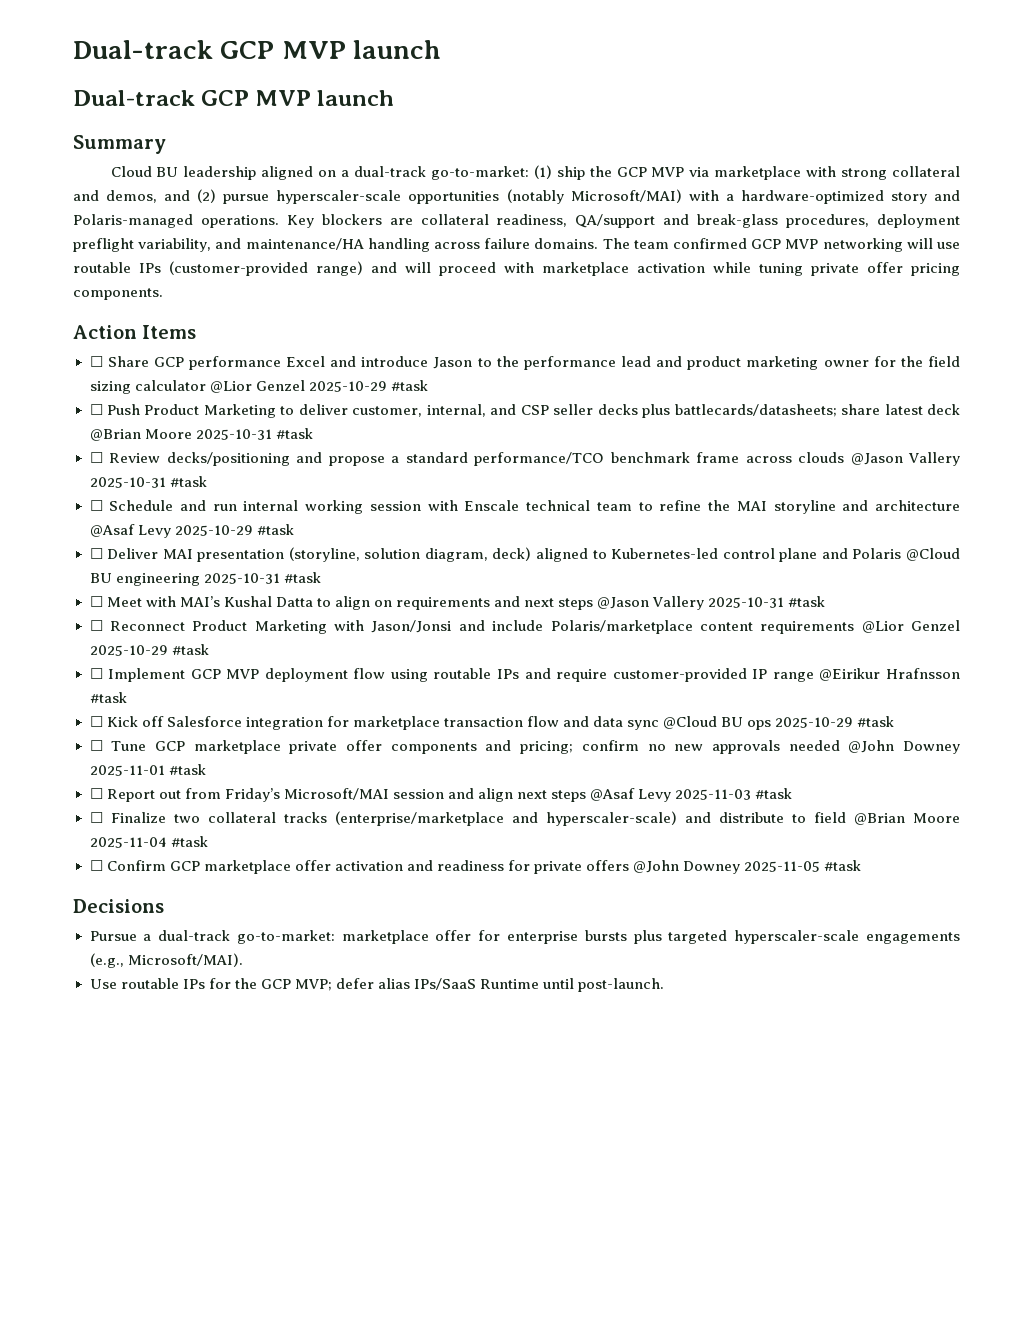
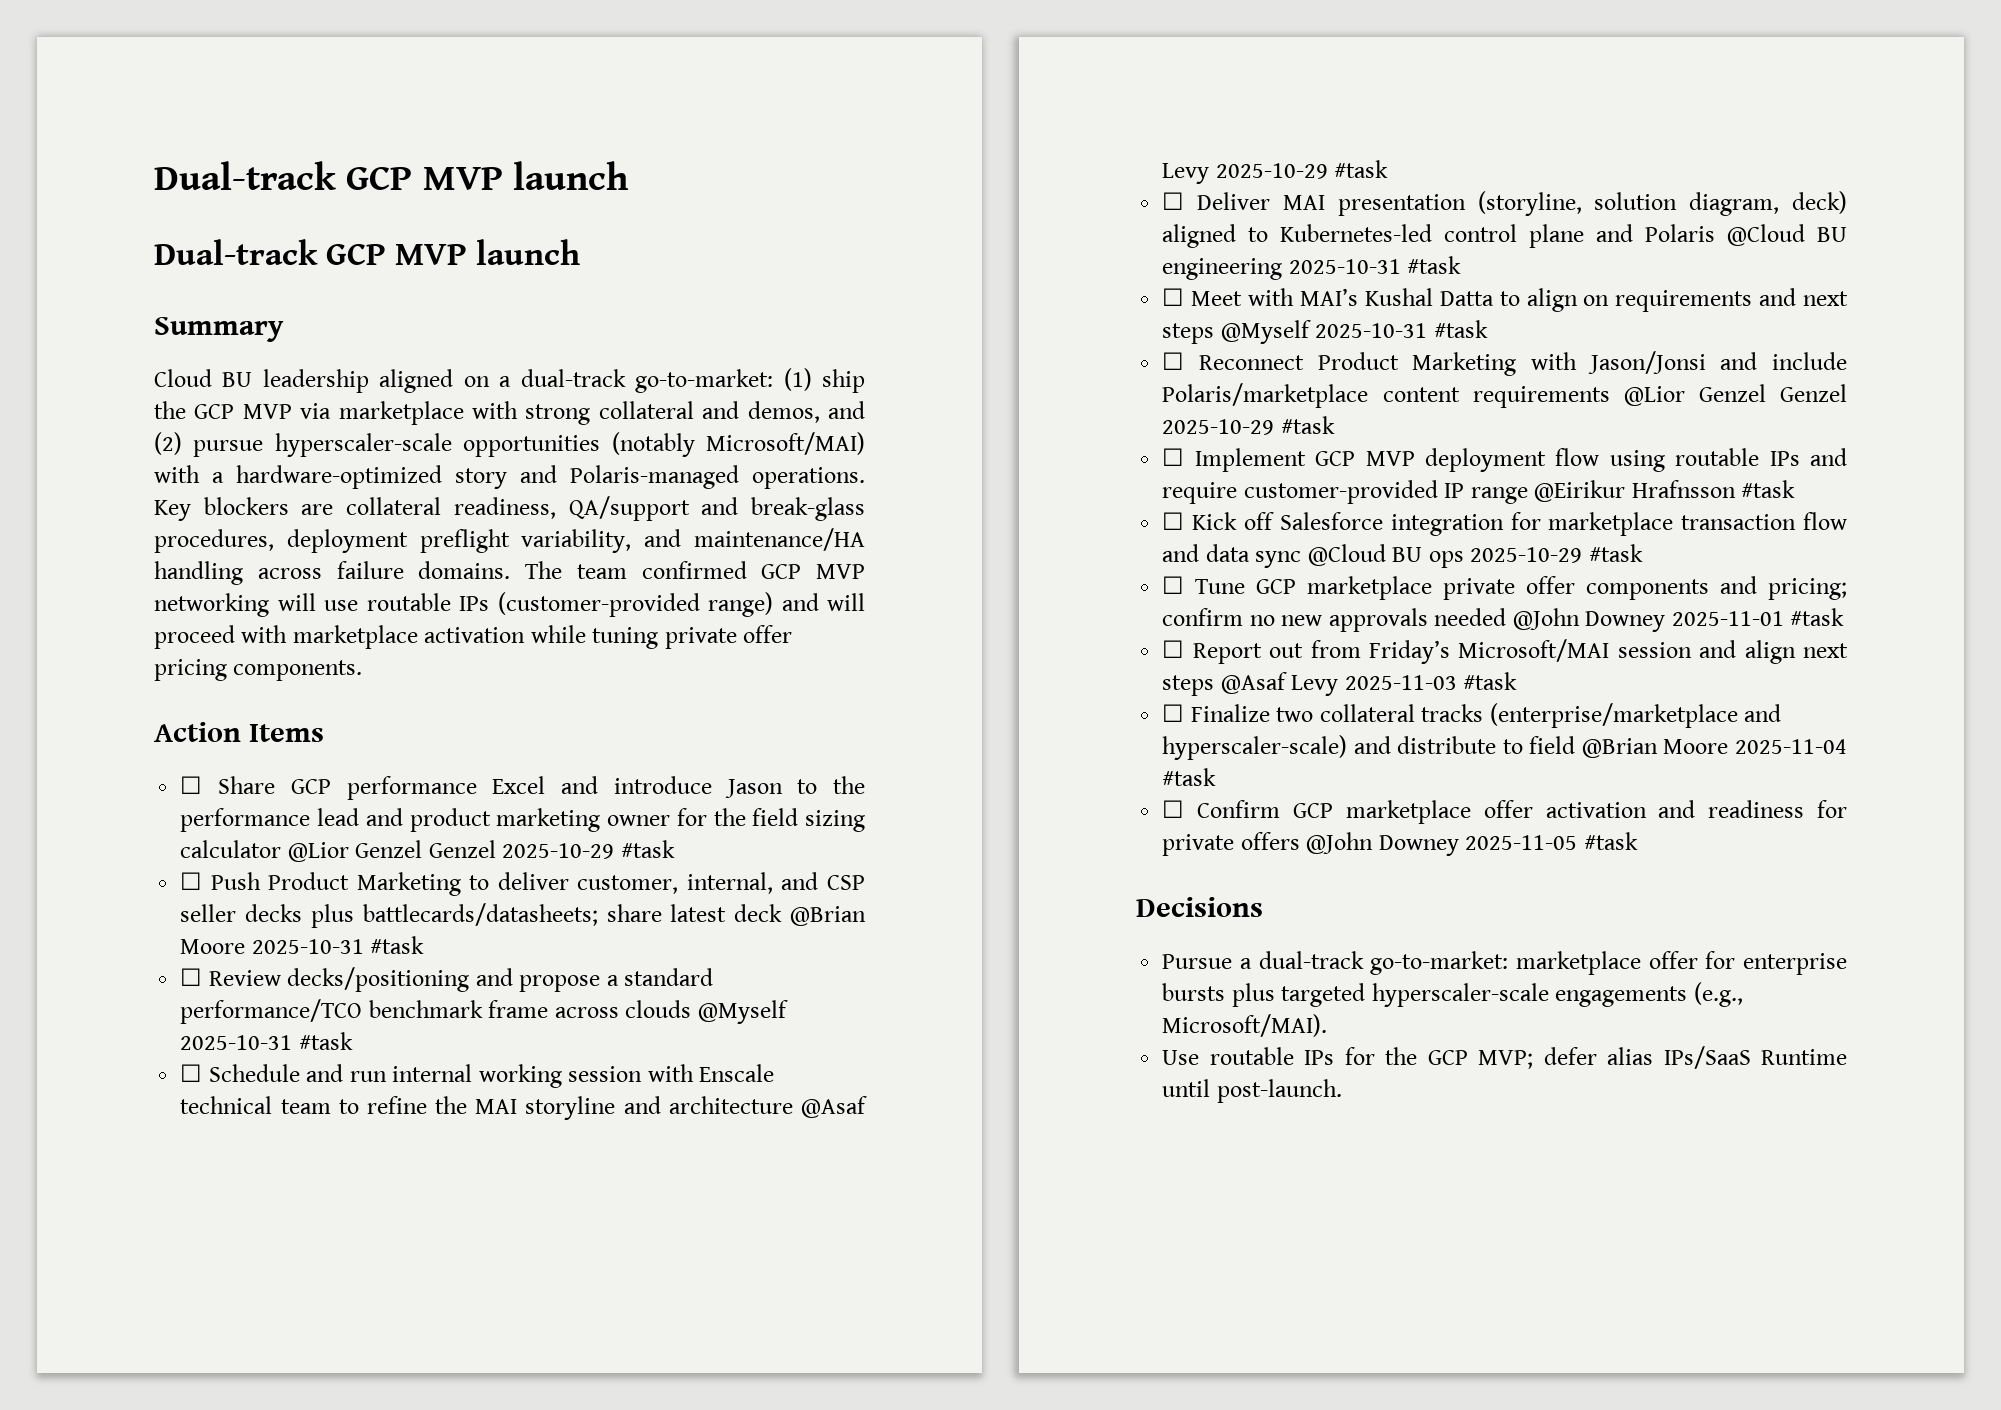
- ☐ Share GCP performance Excel and introduce Jason to the performance lead and product marketing owner for the field sizing calculator @Lior Genzel 2025-10-29 #task
+ ☐ Share GCP performance Excel and introduce Jason to the performance lead and product marketing owner for the field sizing calculator @Lior Genzel Genzel 2025-10-29 #task
- ☐ Review decks/positioning and propose a standard performance/TCO benchmark frame across clouds @Jason Vallery 2025-10-31 #task
+ ☐ Review decks/positioning and propose a standard performance/TCO benchmark frame across clouds @Myself 2025-10-31 #task
- ☐ Meet with MAI’s Kushal Datta to align on requirements and next steps @Jason Vallery 2025-10-31 #task
+ ☐ Meet with MAI’s Kushal Datta to align on requirements and next steps @Myself 2025-10-31 #task
- ☐ Reconnect Product Marketing with Jason/Jonsi and include Polaris/marketplace content requirements @Lior Genzel 2025-10-29 #task
+ ☐ Reconnect Product Marketing with Jason/Jonsi and include Polaris/marketplace content requirements @Lior Genzel Genzel 2025-10-29 #task

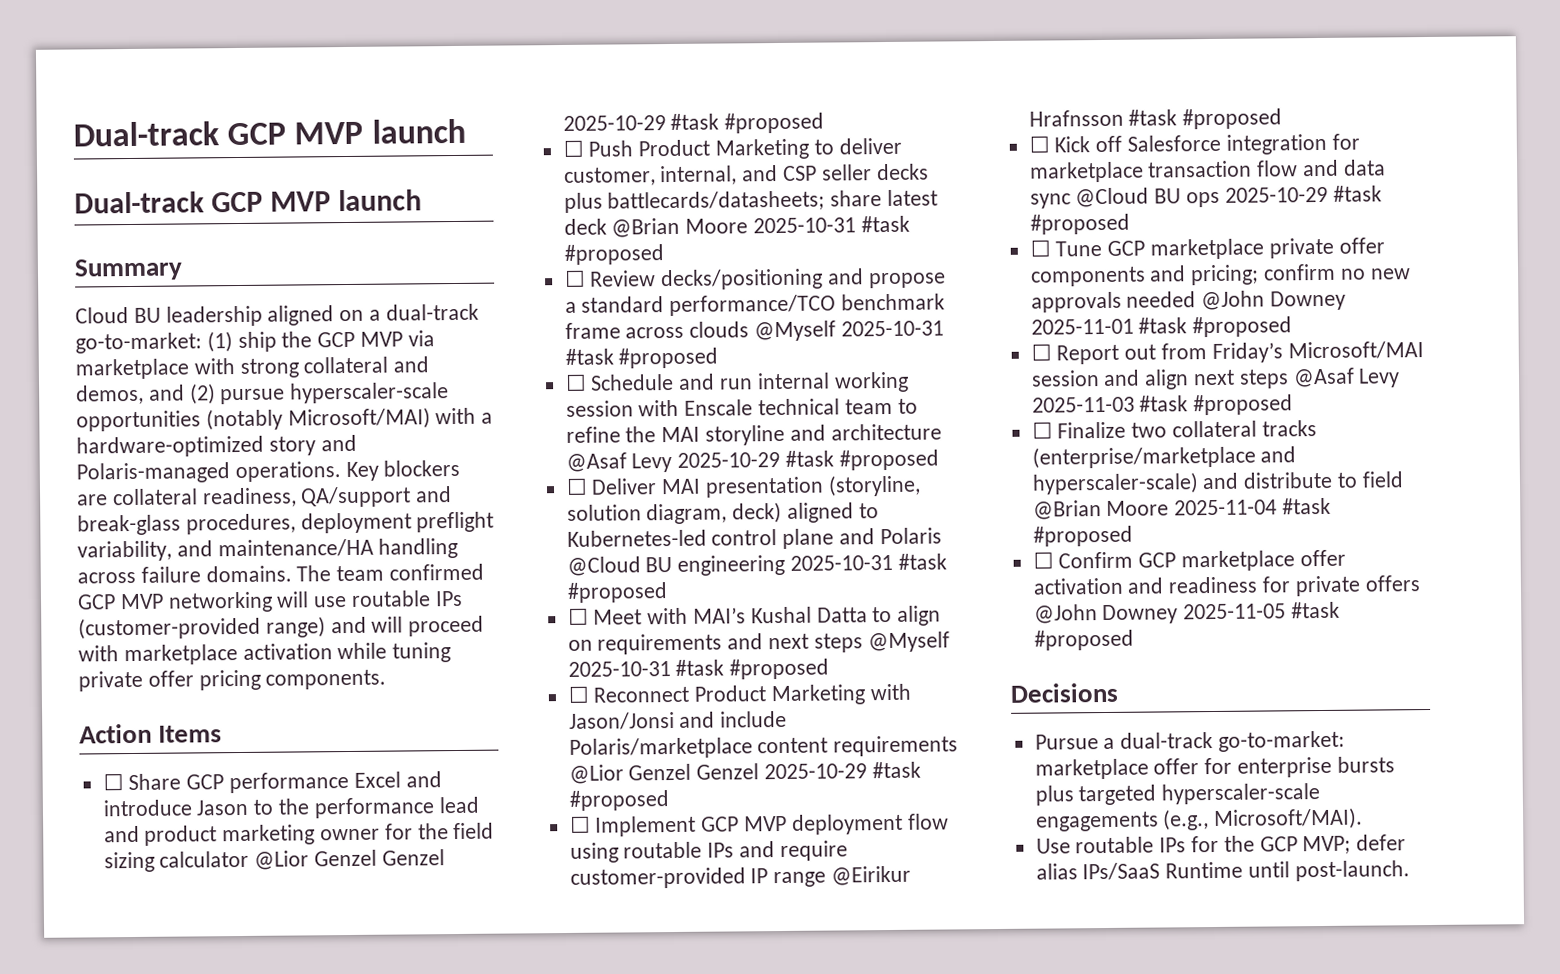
- ☐ Share GCP performance Excel and introduce Jason to the performance lead and product marketing owner for the field sizing calculator @Lior Genzel Genzel 2025-10-29 #task
+ ☐ Share GCP performance Excel and introduce Jason to the performance lead and product marketing owner for the field sizing calculator @Lior Genzel Genzel 2025-10-29 #task #proposed
- ☐ Push Product Marketing to deliver customer, internal, and CSP seller decks plus battlecards/datasheets; share latest deck @Brian Moore 2025-10-31 #task
+ ☐ Push Product Marketing to deliver customer, internal, and CSP seller decks plus battlecards/datasheets; share latest deck @Brian Moore 2025-10-31 #task #proposed
- ☐ Review decks/positioning and propose a standard performance/TCO benchmark frame across clouds @Myself 2025-10-31 #task
+ ☐ Review decks/positioning and propose a standard performance/TCO benchmark frame across clouds @Myself 2025-10-31 #task #proposed
- ☐ Schedule and run internal working session with Enscale technical team to refine the MAI storyline and architecture @Asaf Levy 2025-10-29 #task
+ ☐ Schedule and run internal working session with Enscale technical team to refine the MAI storyline and architecture @Asaf Levy 2025-10-29 #task #proposed
- ☐ Deliver MAI presentation (storyline, solution diagram, deck) aligned to Kubernetes-led control plane and Polaris @Cloud BU engineering 2025-10-31 #task
+ ☐ Deliver MAI presentation (storyline, solution diagram, deck) aligned to Kubernetes-led control plane and Polaris @Cloud BU engineering 2025-10-31 #task #proposed
- ☐ Meet with MAI’s Kushal Datta to align on requirements and next steps @Myself 2025-10-31 #task
+ ☐ Meet with MAI’s Kushal Datta to align on requirements and next steps @Myself 2025-10-31 #task #proposed
- ☐ Reconnect Product Marketing with Jason/Jonsi and include Polaris/marketplace content requirements @Lior Genzel Genzel 2025-10-29 #task
+ ☐ Reconnect Product Marketing with Jason/Jonsi and include Polaris/marketplace content requirements @Lior Genzel Genzel 2025-10-29 #task #proposed
- ☐ Implement GCP MVP deployment flow using routable IPs and require customer-provided IP range @Eirikur Hrafnsson #task
+ ☐ Implement GCP MVP deployment flow using routable IPs and require customer-provided IP range @Eirikur Hrafnsson #task #proposed
- ☐ Kick off Salesforce integration for marketplace transaction flow and data sync @Cloud BU ops 2025-10-29 #task
+ ☐ Kick off Salesforce integration for marketplace transaction flow and data sync @Cloud BU ops 2025-10-29 #task #proposed
- ☐ Tune GCP marketplace private offer components and pricing; confirm no new approvals needed @John Downey 2025-11-01 #task
+ ☐ Tune GCP marketplace private offer components and pricing; confirm no new approvals needed @John Downey 2025-11-01 #task #proposed
- ☐ Report out from Friday’s Microsoft/MAI session and align next steps @Asaf Levy 2025-11-03 #task
+ ☐ Report out from Friday’s Microsoft/MAI session and align next steps @Asaf Levy 2025-11-03 #task #proposed
- ☐ Finalize two collateral tracks (enterprise/marketplace and hyperscaler-scale) and distribute to field @Brian Moore 2025-11-04 #task
+ ☐ Finalize two collateral tracks (enterprise/marketplace and hyperscaler-scale) and distribute to field @Brian Moore 2025-11-04 #task #proposed
- ☐ Confirm GCP marketplace offer activation and readiness for private offers @John Downey 2025-11-05 #task
+ ☐ Confirm GCP marketplace offer activation and readiness for private offers @John Downey 2025-11-05 #task #proposed

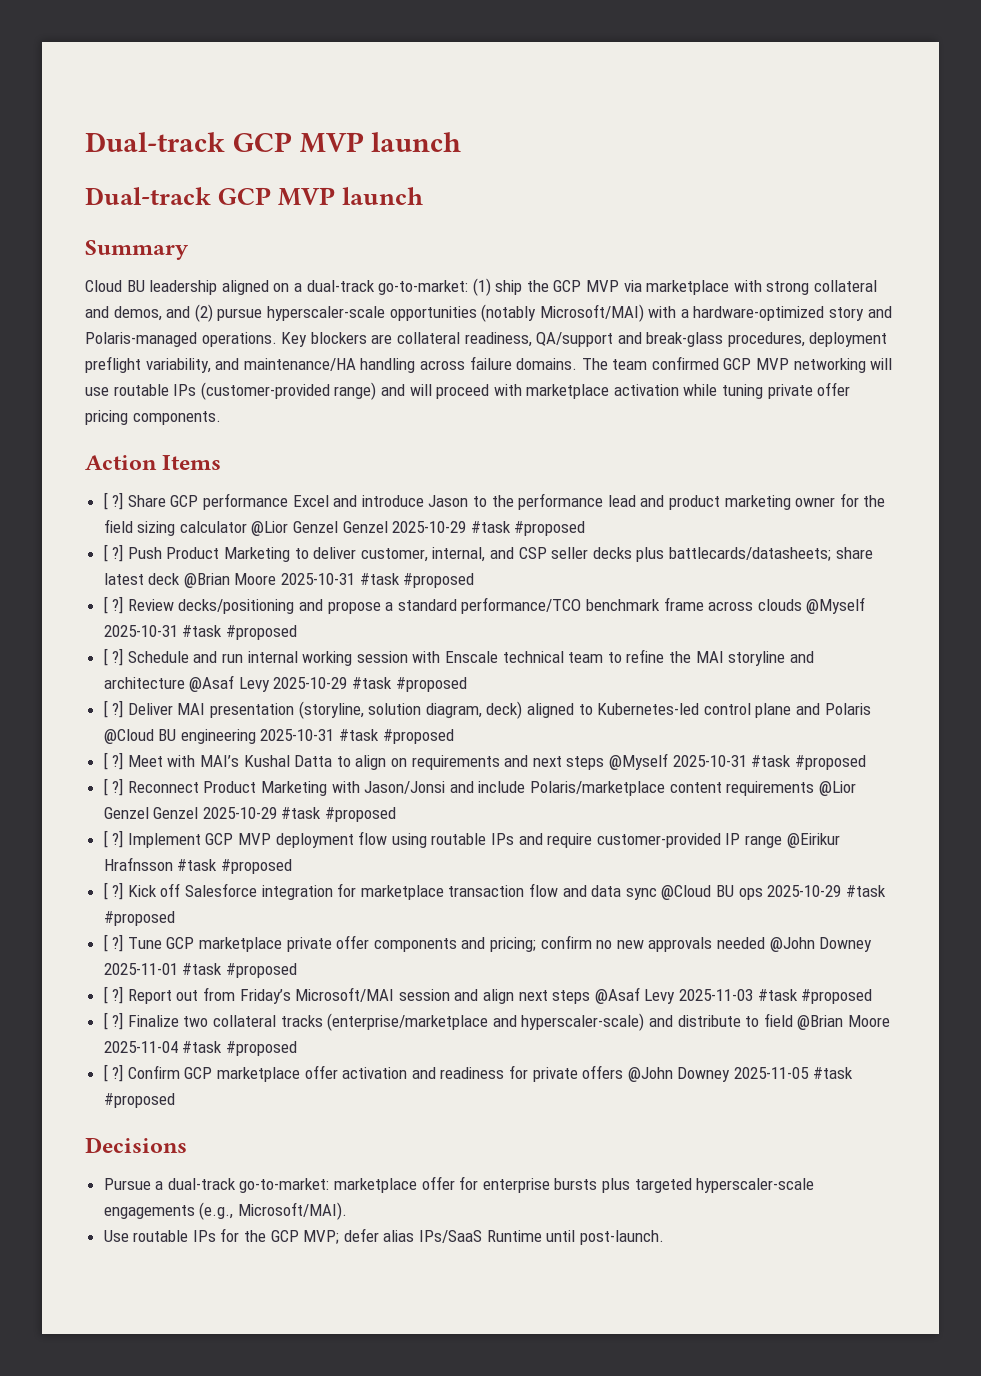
- ☐ Share GCP performance Excel and introduce Jason to the performance lead and product marketing owner for the field sizing calculator @Lior Genzel Genzel 2025-10-29 #task #proposed
+ [ ?] Share GCP performance Excel and introduce Jason to the performance lead and product marketing owner for the field sizing calculator @Lior Genzel Genzel 2025-10-29 #task #proposed
- ☐ Push Product Marketing to deliver customer, internal, and CSP seller decks plus battlecards/datasheets; share latest deck @Brian Moore 2025-10-31 #task #proposed
+ [ ?] Push Product Marketing to deliver customer, internal, and CSP seller decks plus battlecards/datasheets; share latest deck @Brian Moore 2025-10-31 #task #proposed
- ☐ Review decks/positioning and propose a standard performance/TCO benchmark frame across clouds @Myself 2025-10-31 #task #proposed
+ [ ?] Review decks/positioning and propose a standard performance/TCO benchmark frame across clouds @Myself 2025-10-31 #task #proposed
- ☐ Schedule and run internal working session with Enscale technical team to refine the MAI storyline and architecture @Asaf Levy 2025-10-29 #task #proposed
+ [ ?] Schedule and run internal working session with Enscale technical team to refine the MAI storyline and architecture @Asaf Levy 2025-10-29 #task #proposed
- ☐ Deliver MAI presentation (storyline, solution diagram, deck) aligned to Kubernetes-led control plane and Polaris @Cloud BU engineering 2025-10-31 #task #proposed
+ [ ?] Deliver MAI presentation (storyline, solution diagram, deck) aligned to Kubernetes-led control plane and Polaris @Cloud BU engineering 2025-10-31 #task #proposed
- ☐ Meet with MAI’s Kushal Datta to align on requirements and next steps @Myself 2025-10-31 #task #proposed
+ [ ?] Meet with MAI’s Kushal Datta to align on requirements and next steps @Myself 2025-10-31 #task #proposed
- ☐ Reconnect Product Marketing with Jason/Jonsi and include Polaris/marketplace content requirements @Lior Genzel Genzel 2025-10-29 #task #proposed
+ [ ?] Reconnect Product Marketing with Jason/Jonsi and include Polaris/marketplace content requirements @Lior Genzel Genzel 2025-10-29 #task #proposed
- ☐ Implement GCP MVP deployment flow using routable IPs and require customer-provided IP range @Eirikur Hrafnsson #task #proposed
+ [ ?] Implement GCP MVP deployment flow using routable IPs and require customer-provided IP range @Eirikur Hrafnsson #task #proposed
- ☐ Kick off Salesforce integration for marketplace transaction flow and data sync @Cloud BU ops 2025-10-29 #task #proposed
+ [ ?] Kick off Salesforce integration for marketplace transaction flow and data sync @Cloud BU ops 2025-10-29 #task #proposed
- ☐ Tune GCP marketplace private offer components and pricing; confirm no new approvals needed @John Downey 2025-11-01 #task #proposed
+ [ ?] Tune GCP marketplace private offer components and pricing; confirm no new approvals needed @John Downey 2025-11-01 #task #proposed
- ☐ Report out from Friday’s Microsoft/MAI session and align next steps @Asaf Levy 2025-11-03 #task #proposed
+ [ ?] Report out from Friday’s Microsoft/MAI session and align next steps @Asaf Levy 2025-11-03 #task #proposed
- ☐ Finalize two collateral tracks (enterprise/marketplace and hyperscaler-scale) and distribute to field @Brian Moore 2025-11-04 #task #proposed
+ [ ?] Finalize two collateral tracks (enterprise/marketplace and hyperscaler-scale) and distribute to field @Brian Moore 2025-11-04 #task #proposed
- ☐ Confirm GCP marketplace offer activation and readiness for private offers @John Downey 2025-11-05 #task #proposed
+ [ ?] Confirm GCP marketplace offer activation and readiness for private offers @John Downey 2025-11-05 #task #proposed

